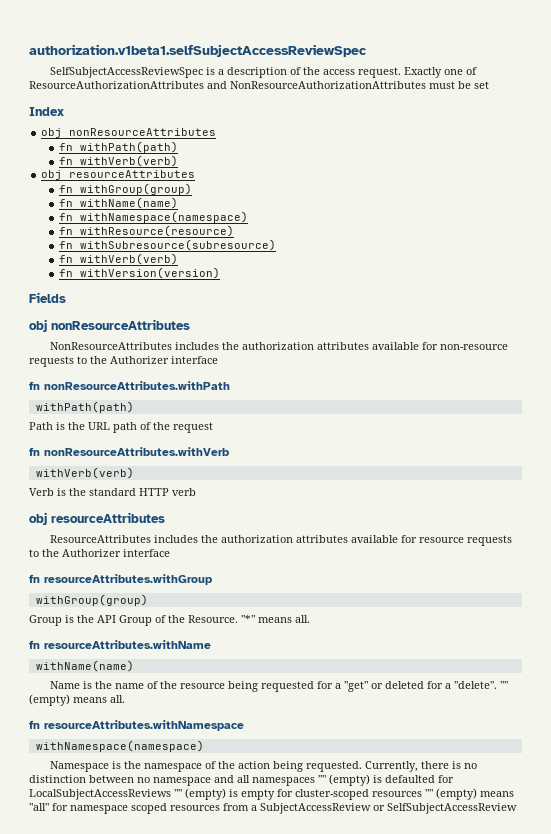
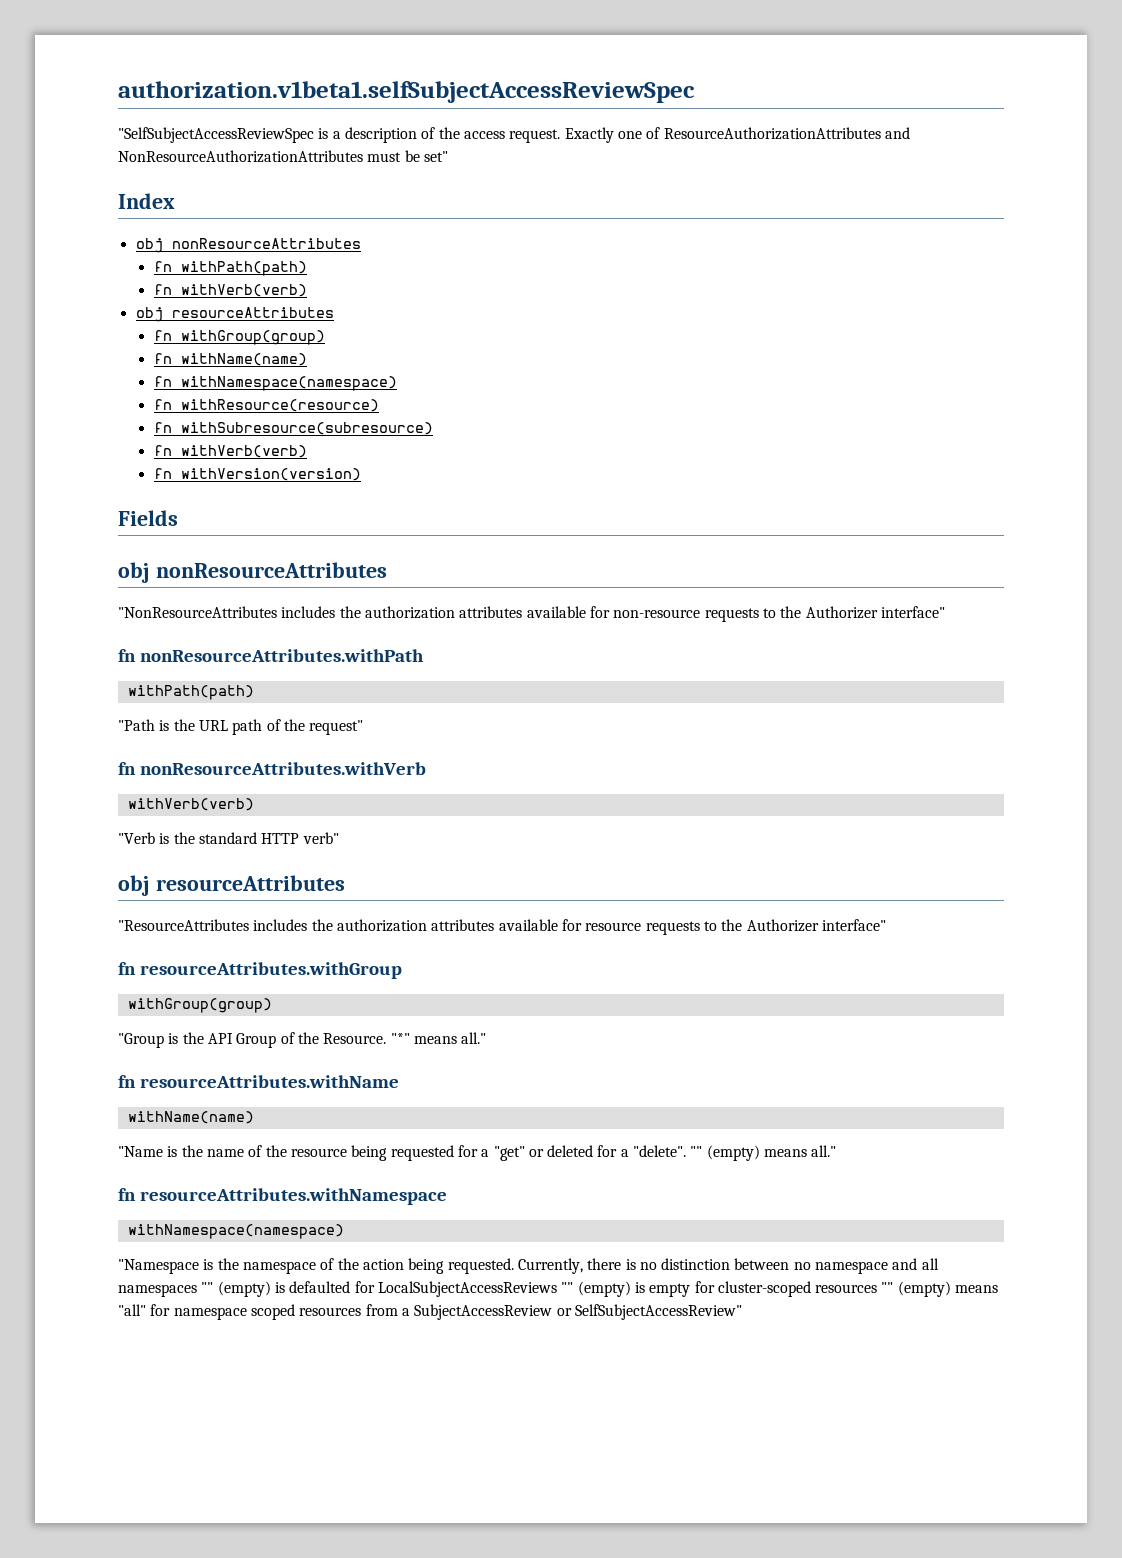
- SelfSubjectAccessReviewSpec is a description of the access request.
+ "SelfSubjectAccessReviewSpec is a description of the access request.
- Exactly one of ResourceAuthorizationAttributes and NonResourceAuthorizationAttributes must be set
+ Exactly one of ResourceAuthorizationAttributes and NonResourceAuthorizationAttributes must be set"
- NonResourceAttributes includes the authorization attributes available for non-resource requests to the Authorizer interface
+ "NonResourceAttributes includes the authorization attributes available for non-resource requests to the Authorizer interface"
- Path is the URL path of the request
+ "Path is the URL path of the request"
- Verb is the standard HTTP verb
+ "Verb is the standard HTTP verb"
  obj resourceAttributes
- ResourceAttributes includes the authorization attributes available for resource requests to the Authorizer interface
+ "ResourceAttributes includes the authorization attributes available for resource requests to the Authorizer interface"
- Group is the API Group of the Resource.
+ "Group is the API Group of the Resource.
- "*" means all.
+ "*" means all."
- Name is the name of the resource being requested for a "get" or deleted for a "delete".
+ "Name is the name of the resource being requested for a "get" or deleted for a "delete".
- "" (empty) means all.
+ "" (empty) means all."
- Namespace is the namespace of the action being requested.
+ "Namespace is the namespace of the action being requested.
- Currently, there is no distinction between no namespace and all namespaces "" (empty) is defaulted for LocalSubjectAccessReviews "" (empty) is empty for cluster-scoped resources "" (empty) means "all" for namespace scoped resources from a SubjectAccessReview or SelfSubjectAccessReview
+ Currently, there is no distinction between no namespace and all namespaces "" (empty) is defaulted for LocalSubjectAccessReviews "" (empty) is empty for cluster-scoped resources "" (empty) means "all" for namespace scoped resources from a SubjectAccessReview or SelfSubjectAccessReview"

